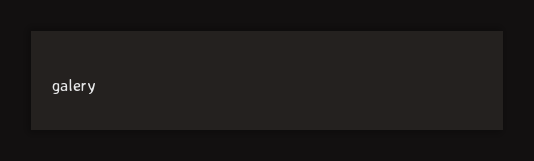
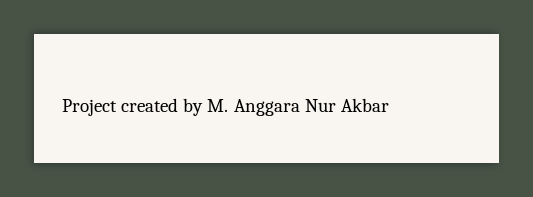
- galery
+ Project created by M. Anggara Nur Akbar

